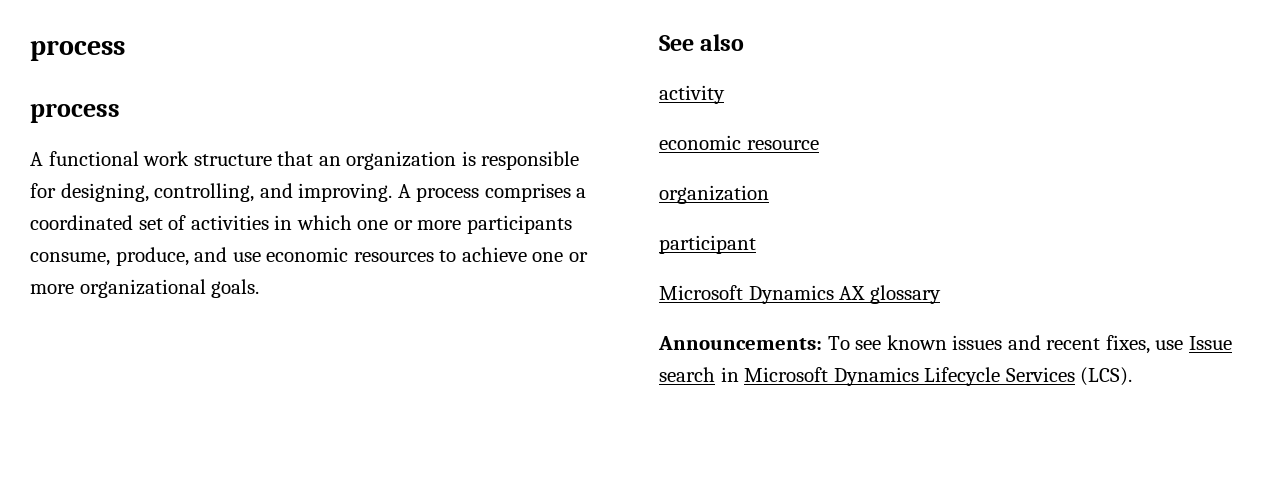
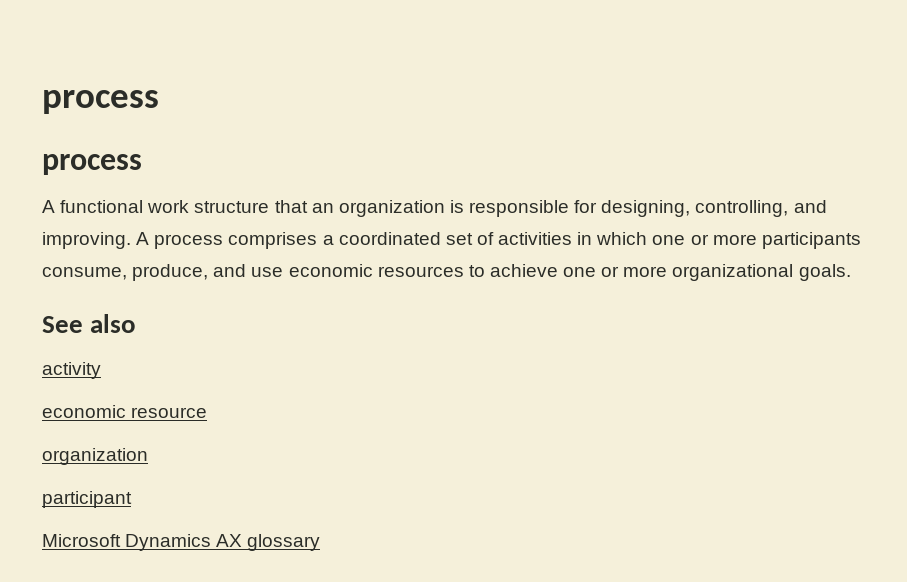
- Announcements: To see known issues and recent fixes, use Issue search in Microsoft Dynamics Lifecycle Services (LCS).

